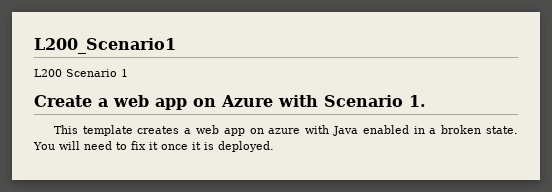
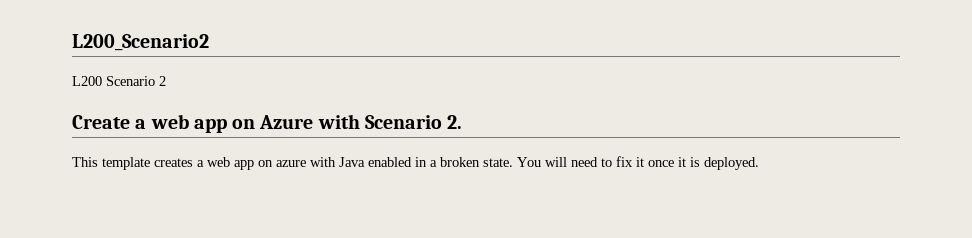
- L200_Scenario1
+ L200_Scenario2
- L200 Scenario 1
+ L200 Scenario 2
- Create a web app on Azure with Scenario 1.
+ Create a web app on Azure with Scenario 2.

